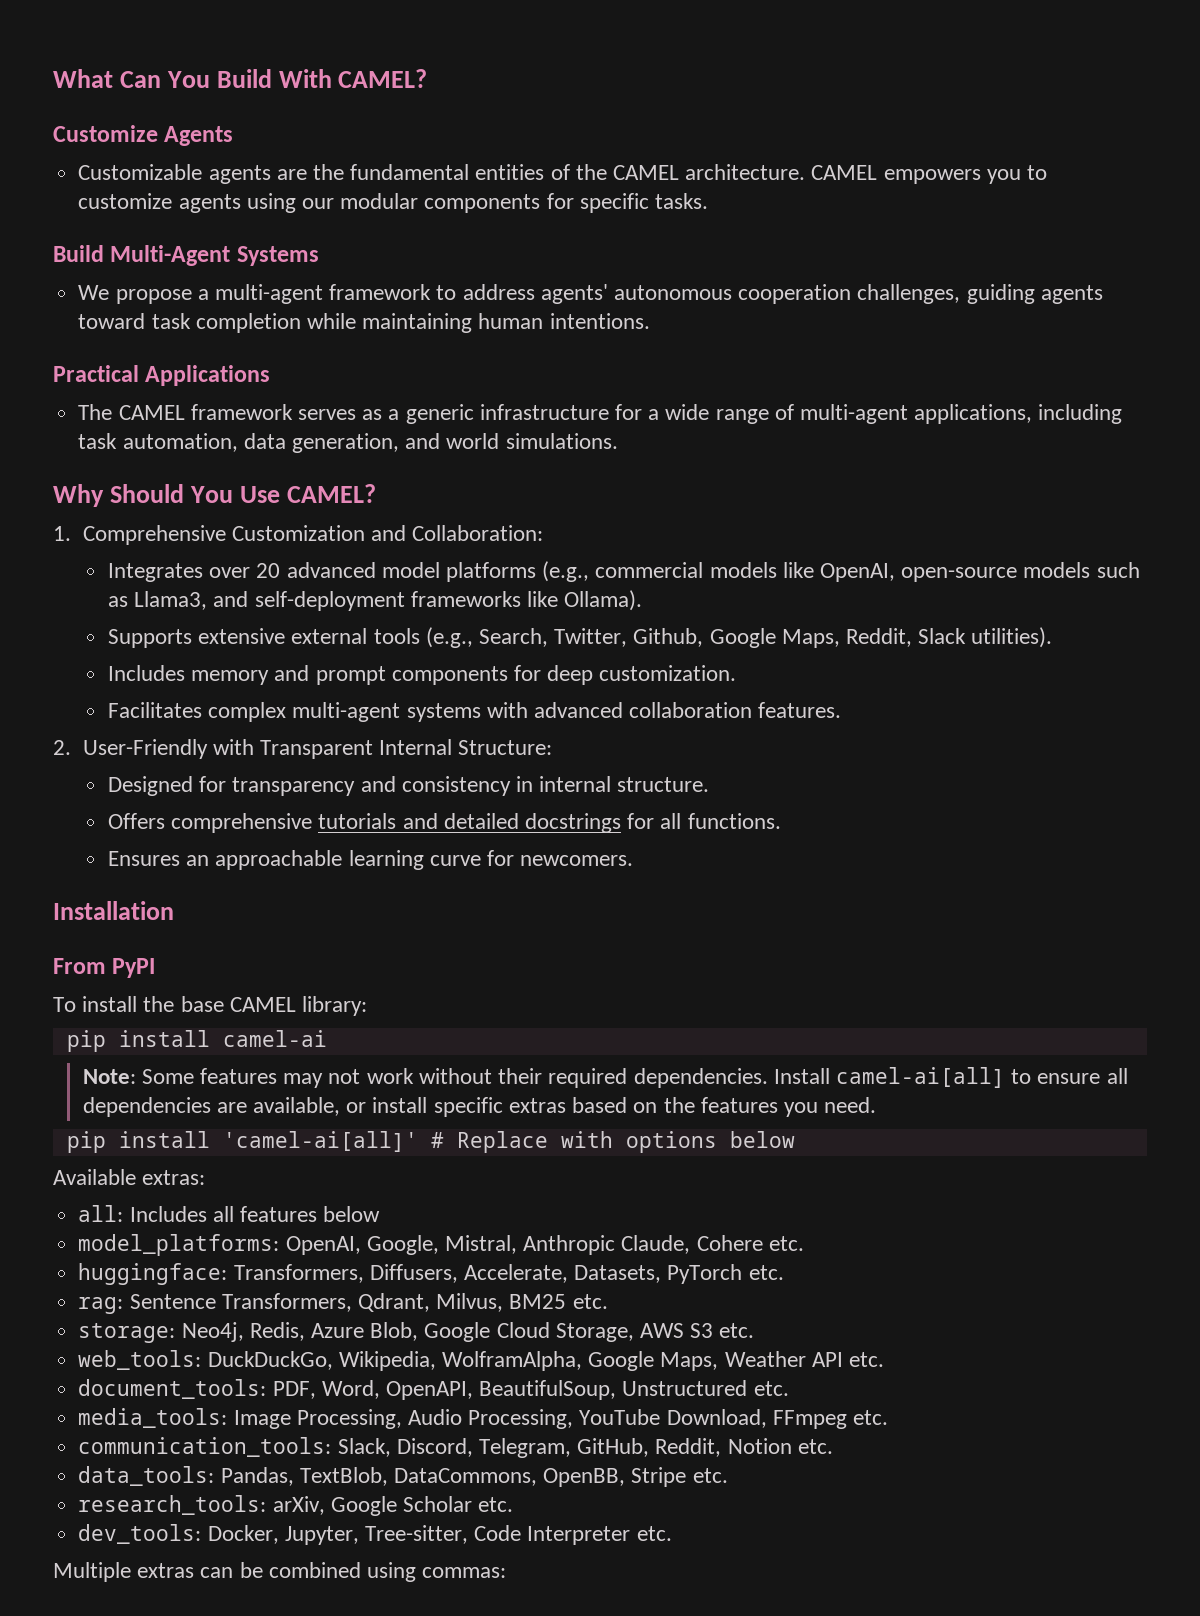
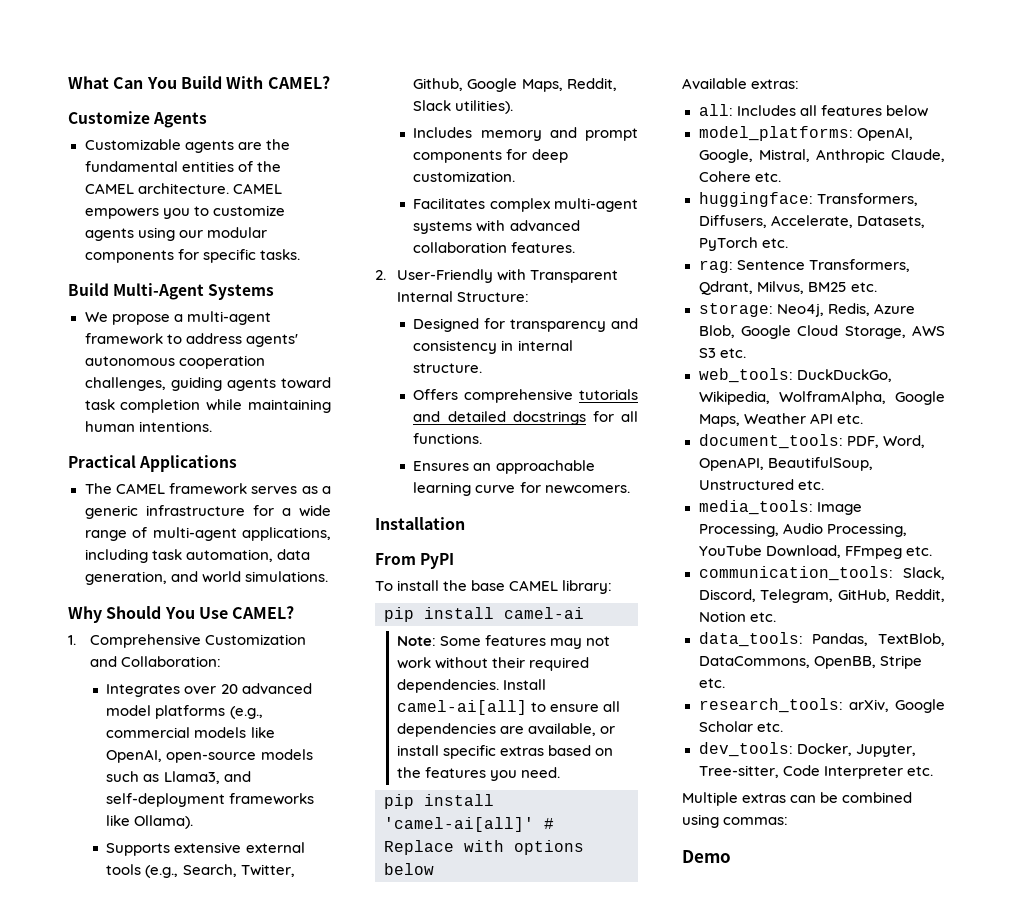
+ Demo

